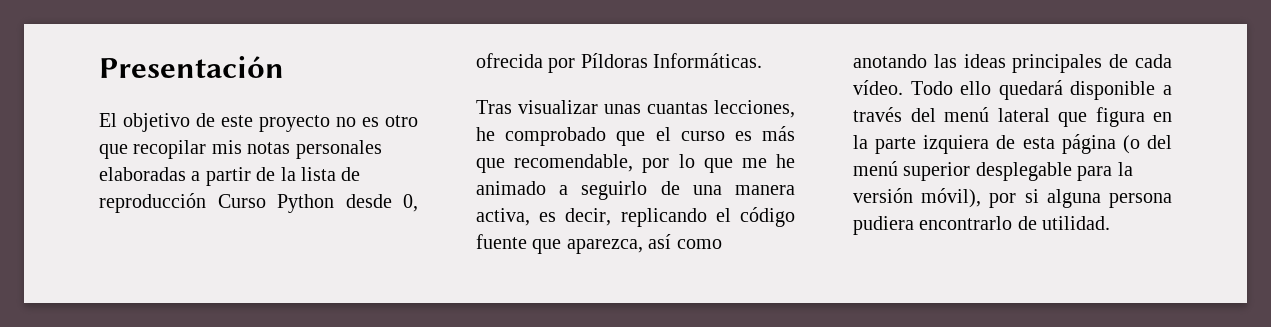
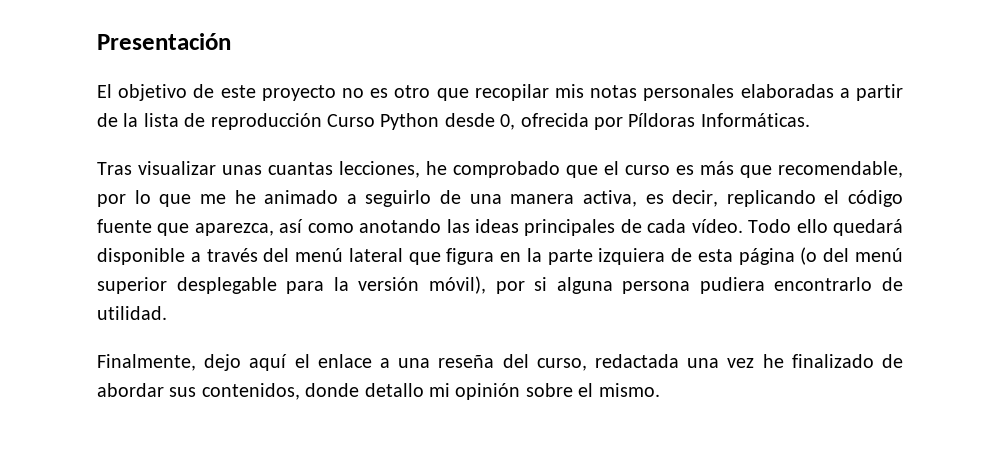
+ Finalmente, dejo aquí el enlace a una reseña del curso, redactada una vez he finalizado de abordar sus contenidos, donde detallo mi opinión sobre el mismo.

